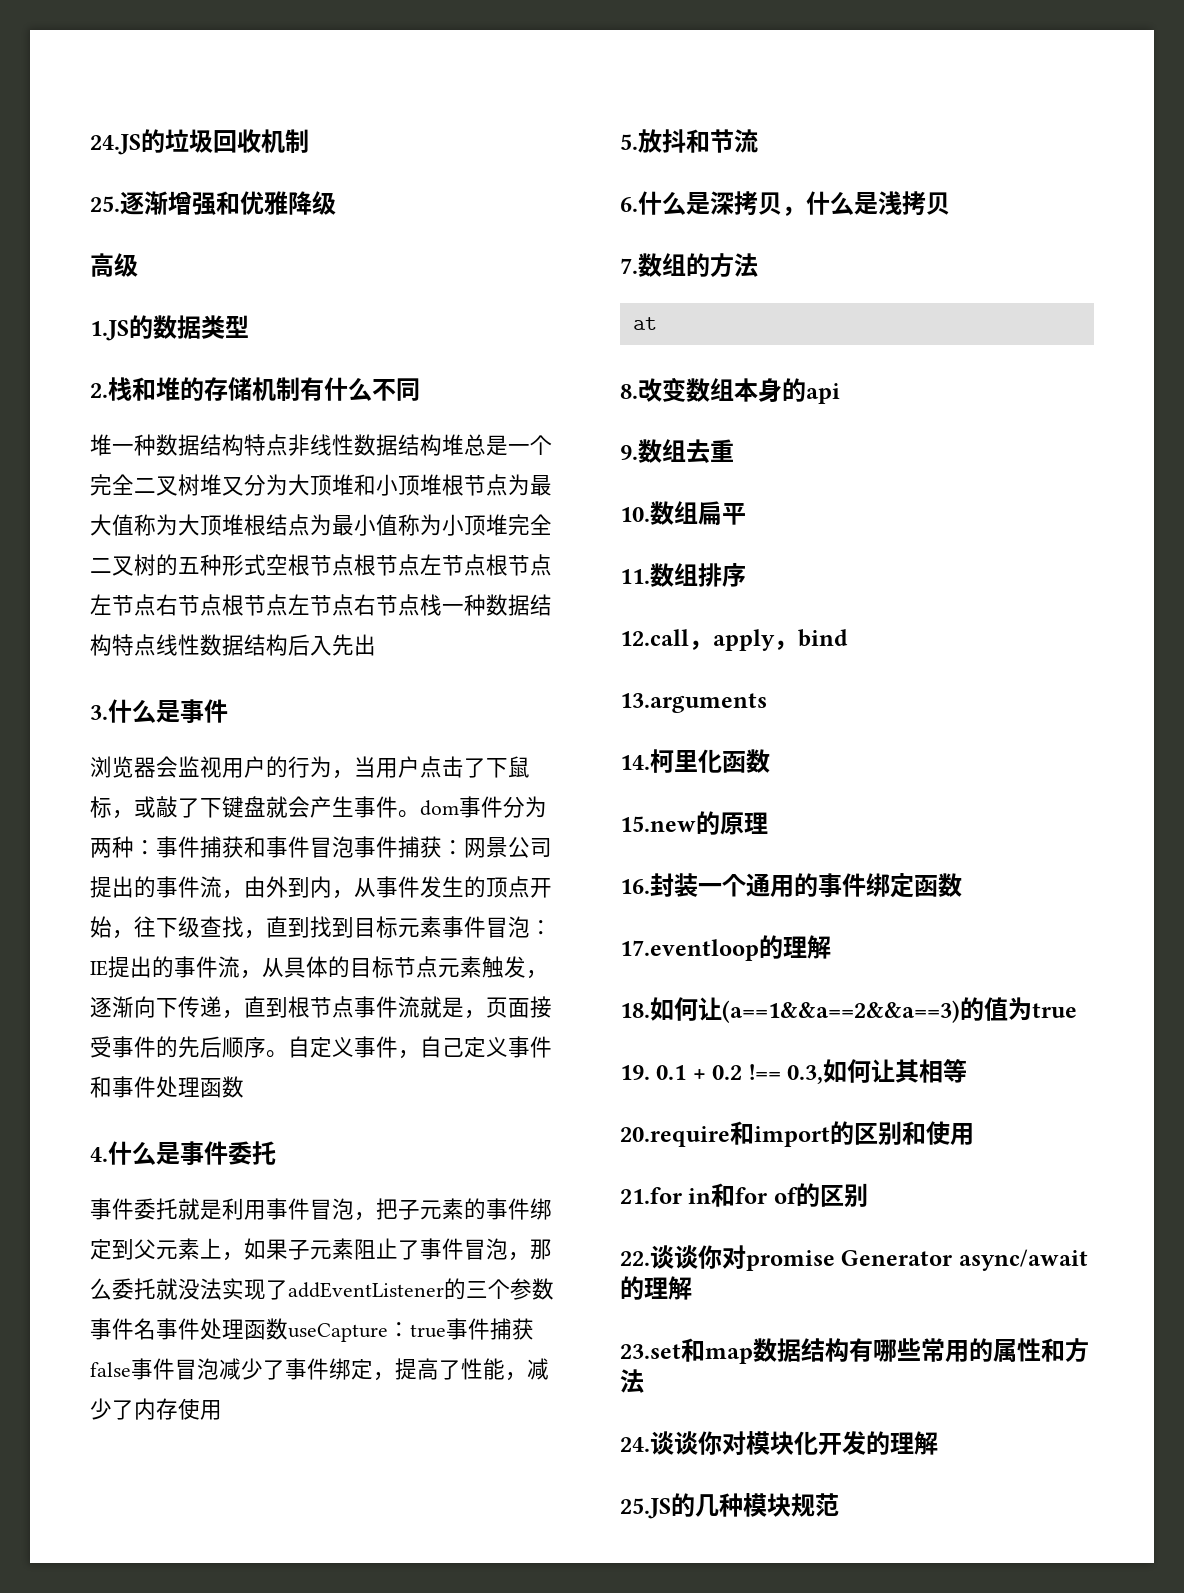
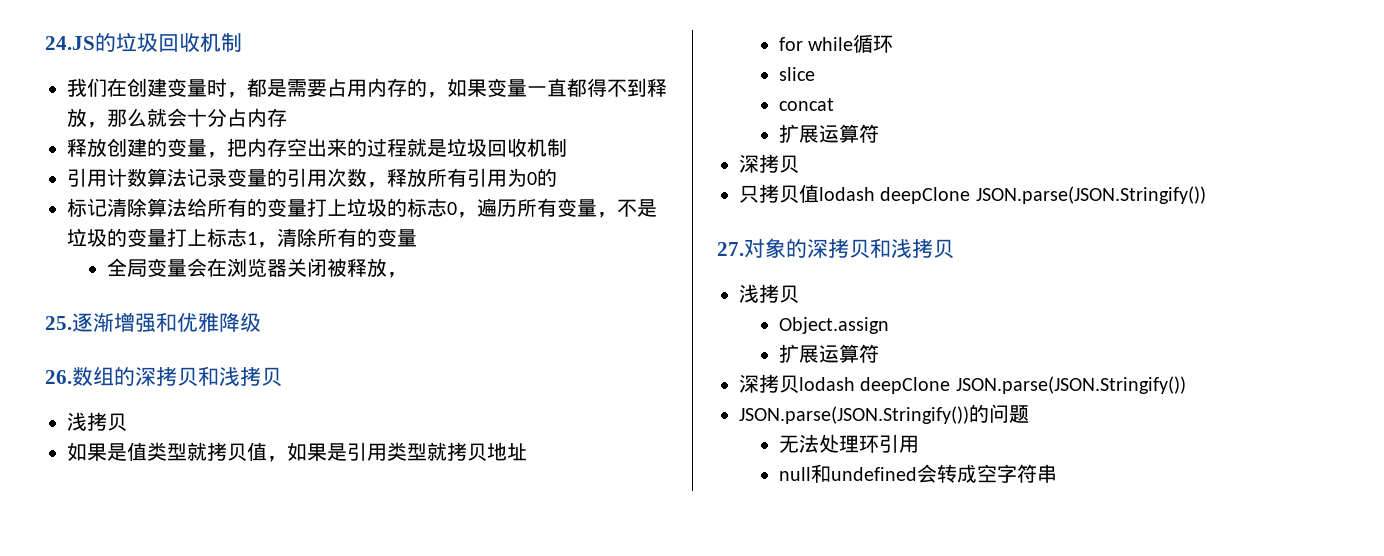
+ 我们在创建变量时，都是需要占用内存的，如果变量一直都得不到释放，那么就会十分占内存
+ 释放创建的变量，把内存空出来的过程就是垃圾回收机制
+ 引用计数算法记录变量的引用次数，释放所有引用为0的
+ 标记清除算法给所有的变量打上垃圾的标志0，遍历所有变量，不是垃圾的变量打上标志1，清除所有的变量
+ 全局变量会在浏览器关闭被释放，
- 高级
- 1.JS的数据类型
- 2.栈和堆的存储机制有什么不同
- 堆一种数据结构特点非线性数据结构堆总是一个完全二叉树堆又分为大顶堆和小顶堆根节点为最大值称为大顶堆根结点为最小值称为小顶堆完全二叉树的五种形式空根节点根节点左节点根节点左节点右节点根节点左节点右节点栈一种数据结构特点线性数据结构后入先出
- 3.什么是事件
- 浏览器会监视用户的行为，当用户点击了下鼠标，或敲了下键盘就会产生事件。dom事件分为两种：事件捕获和事件冒泡事件捕获：网景公司提出的事件流，由外到内，从事件发生的顶点开始，往下级查找，直到找到目标元素事件冒泡：IE提出的事件流，从具体的目标节点元素触发，逐渐向下传递，直到根节点事件流就是，页面接受事件的先后顺序。自定义事件，自己定义事件和事件处理函数
- 4.什么是事件委托
- 事件委托就是利用事件冒泡，把子元素的事件绑定到父元素上，如果子元素阻止了事件冒泡，那么委托就没法实现了addEventListener的三个参数事件名事件处理函数useCapture：true事件捕获false事件冒泡减少了事件绑定，提高了性能，减少了内存使用
- 5.放抖和节流
- 6.什么是深拷贝，什么是浅拷贝
- 7.数组的方法
- at
- 8.改变数组本身的api
- 9.数组去重
- 10.数组扁平
- 11.数组排序
- 12.call，apply，bind
- 13.arguments
- 14.柯里化函数
- 15.new的原理
- 16.封装一个通用的事件绑定函数
- 17.eventloop的理解
- 18.如何让(a==1&&a==2&&a==3)的值为true
- 19. 0.1 + 0.2 !== 0.3,如何让其相等
- 20.require和import的区别和使用
- 21.for in和for of的区别
- 22.谈谈你对promise Generator async/await的理解
- 23.set和map数据结构有哪些常用的属性和方法
- 24.谈谈你对模块化开发的理解
- 25.JS的几种模块规范
+ 26.数组的深拷贝和浅拷贝
+ 浅拷贝
+ 如果是值类型就拷贝值，如果是引用类型就拷贝地址
+ for while循环
+ slice
+ concat
+ 扩展运算符
+ 深拷贝
+ 只拷贝值lodash deepClone JSON.parse(JSON.Stringify())
+ 27.对象的深拷贝和浅拷贝
+ 浅拷贝
+ Object.assign
+ 扩展运算符
+ 深拷贝lodash deepClone JSON.parse(JSON.Stringify())
+ JSON.parse(JSON.Stringify())的问题
+ 无法处理环引用
+ null和undefined会转成空字符串

